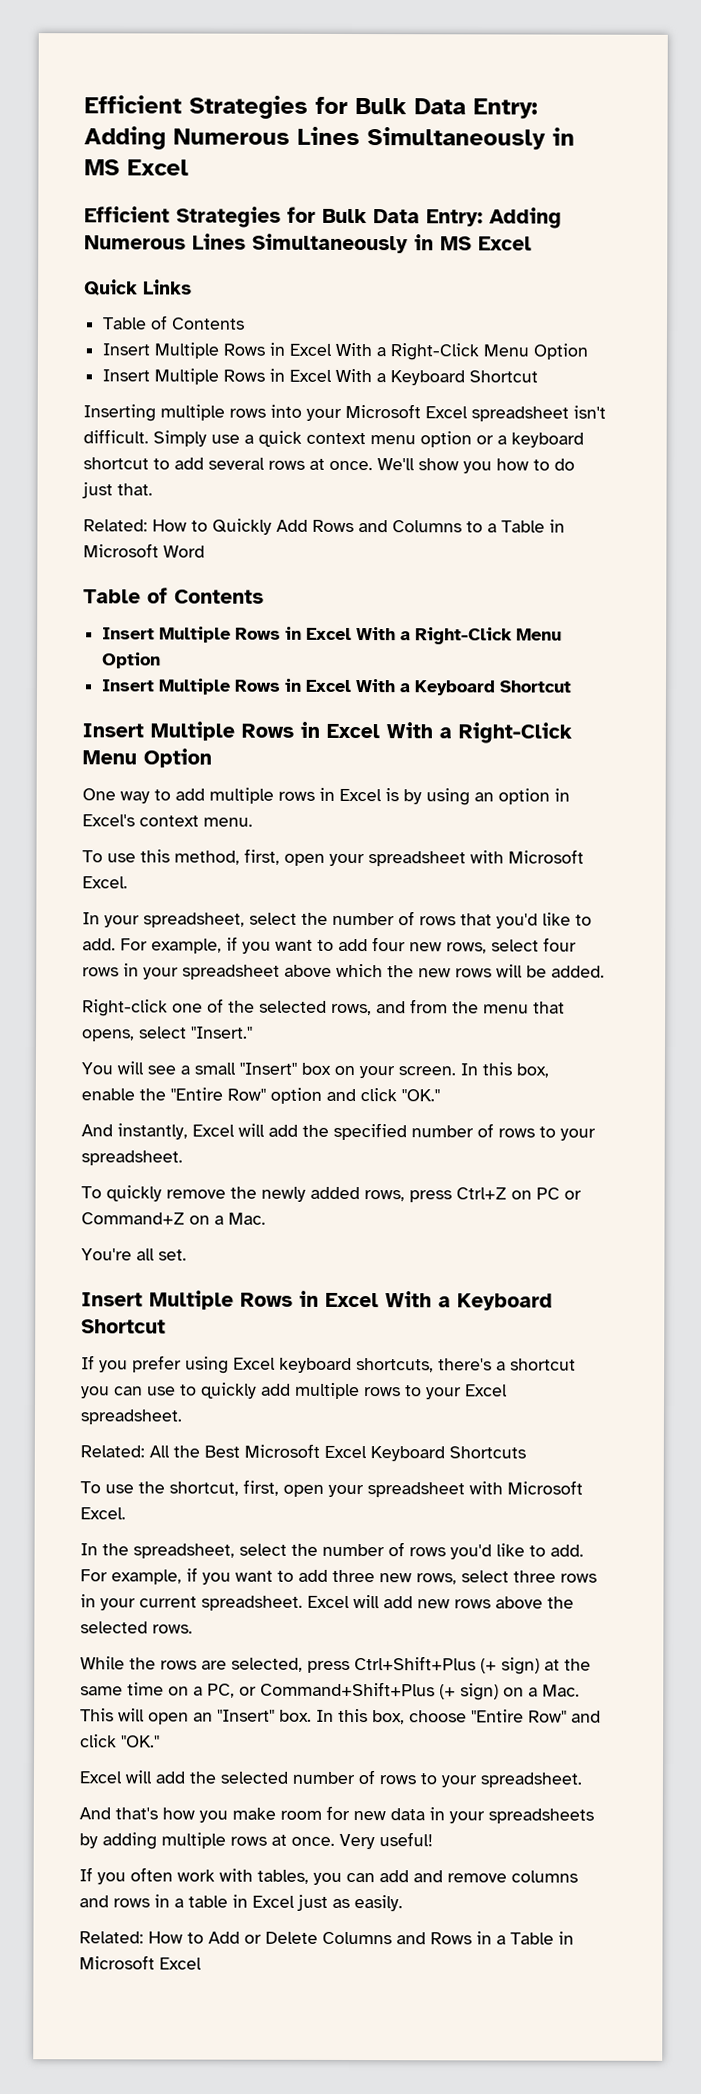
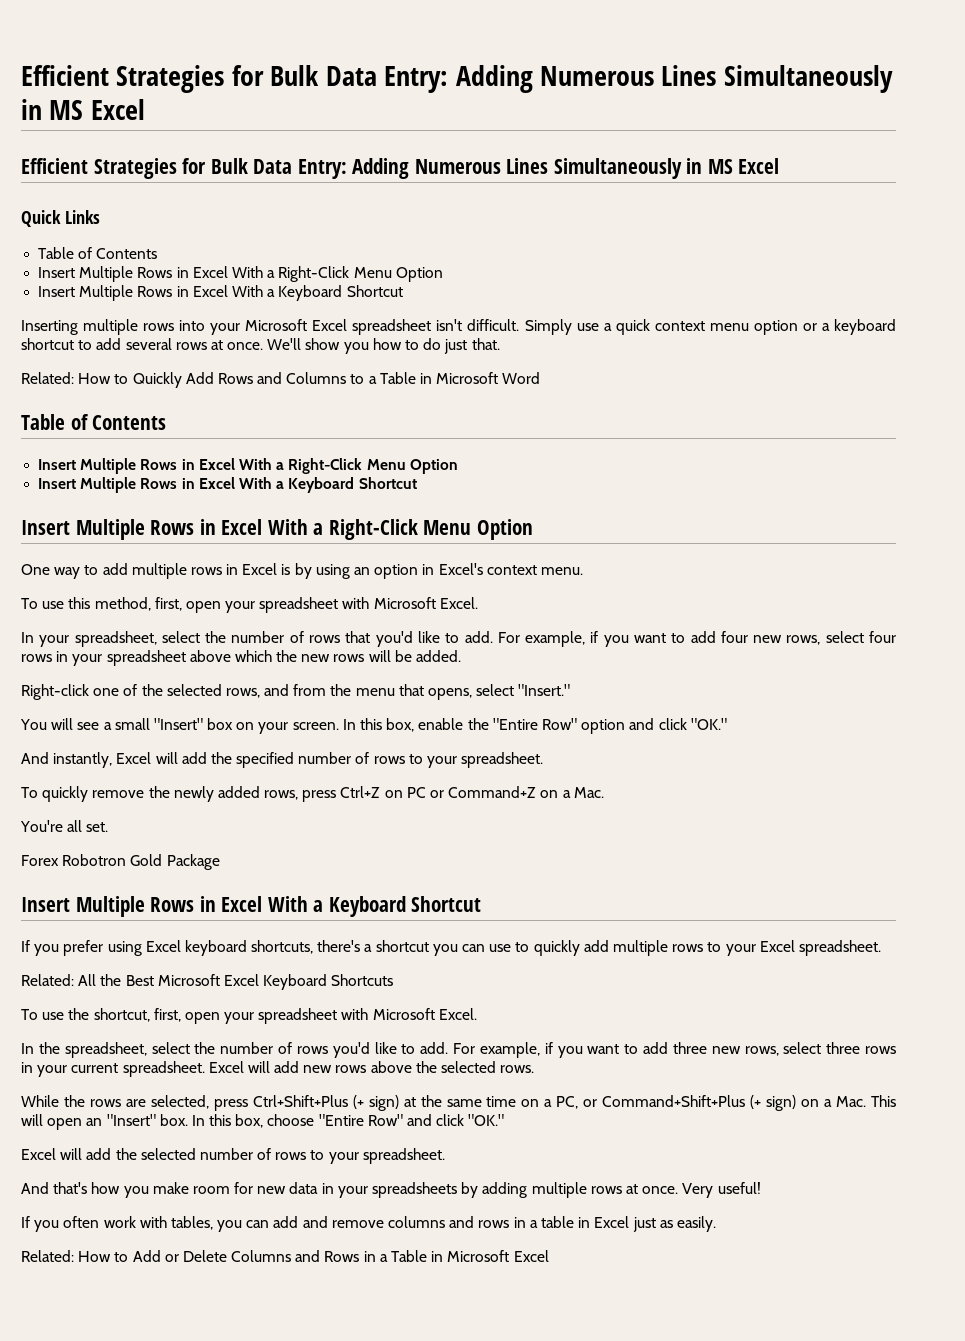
+ Forex Robotron Gold Package

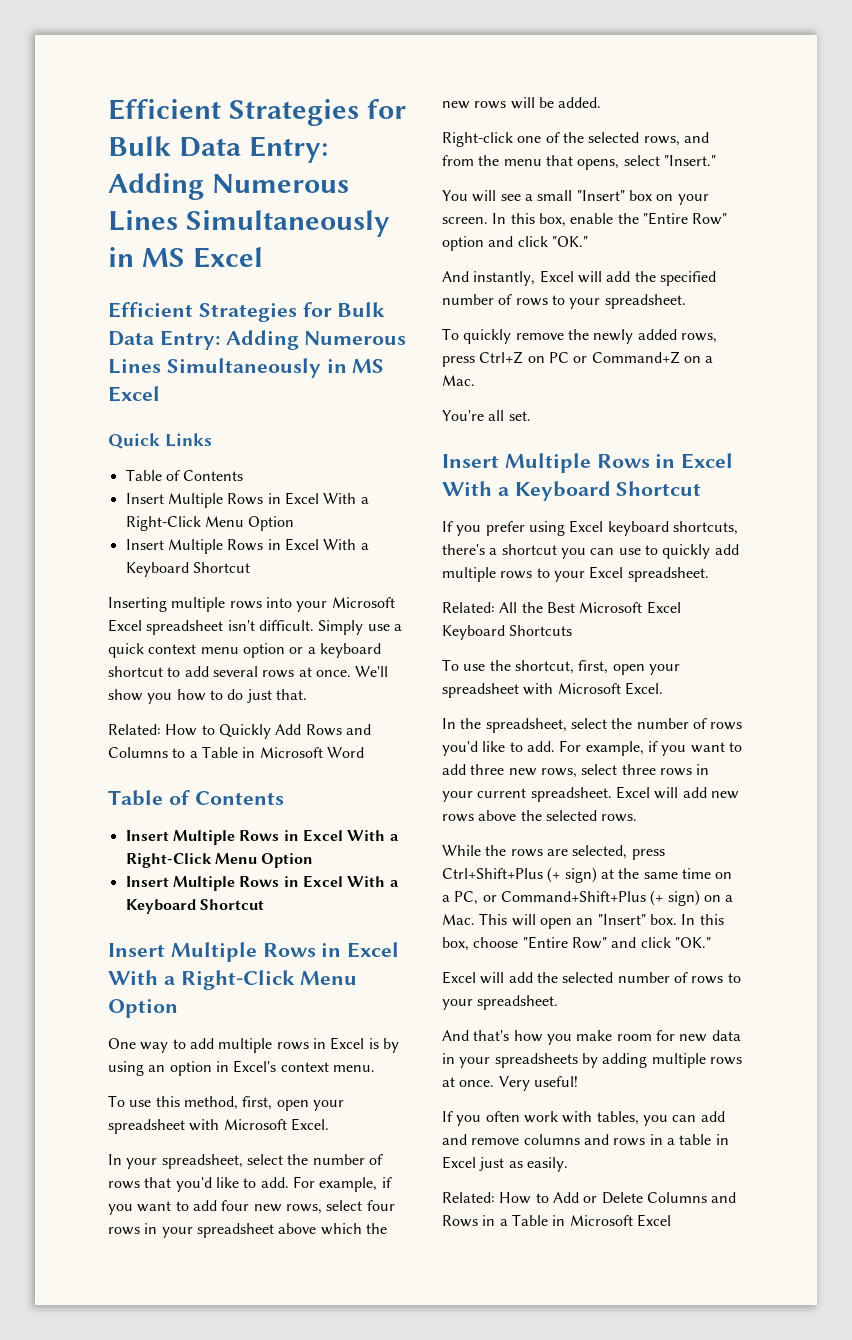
- Forex Robotron Gold Package

